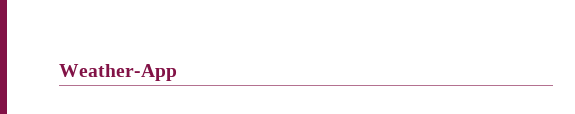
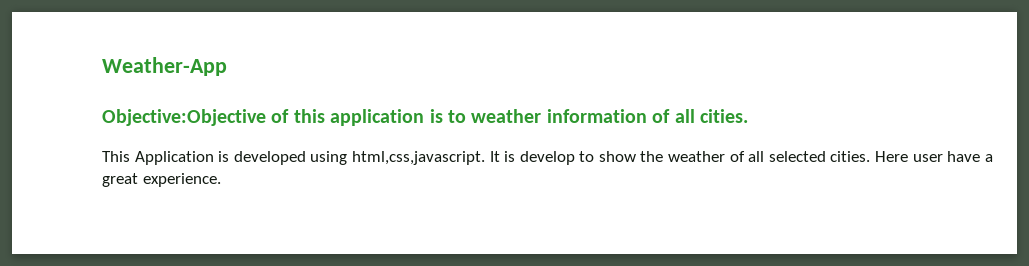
+ Objective:Objective of this application is to weather information of all cities.
+ This Application is developed using html,css,javascript. It is develop to show the weather of all selected cities. Here user have a great experience.

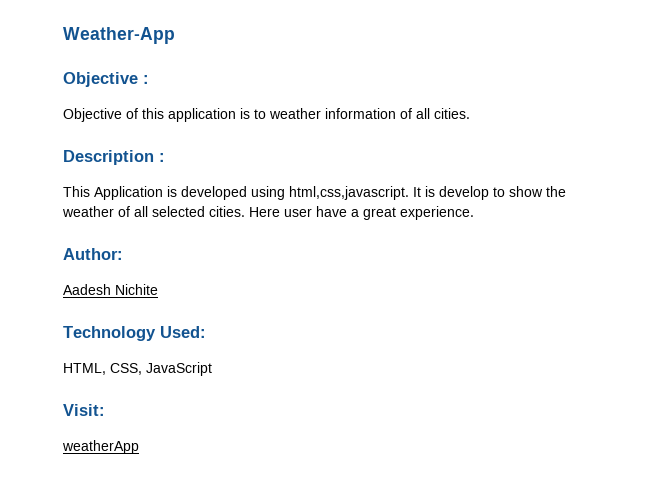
- Objective:Objective of this application is to weather information of all cities.
+ Objective :
+ Objective of this application is to weather information of all cities.
+ Description :
+ Author:
+ Aadesh Nichite
+ Technology Used:
+ HTML, CSS, JavaScript
+ Visit:
+ weatherApp

